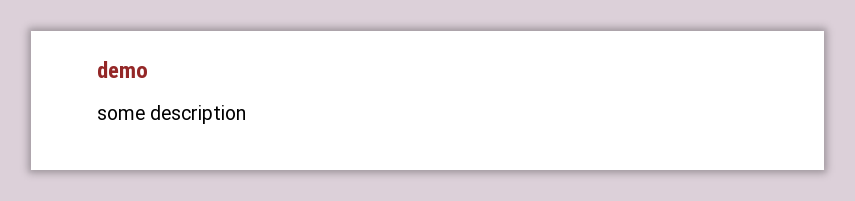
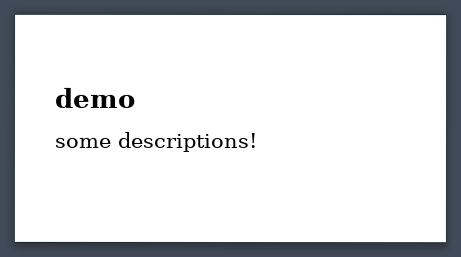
- some description
+ some descriptions!

